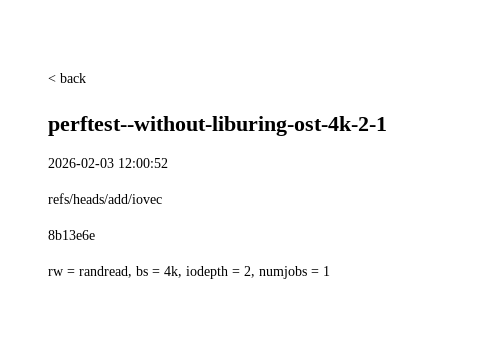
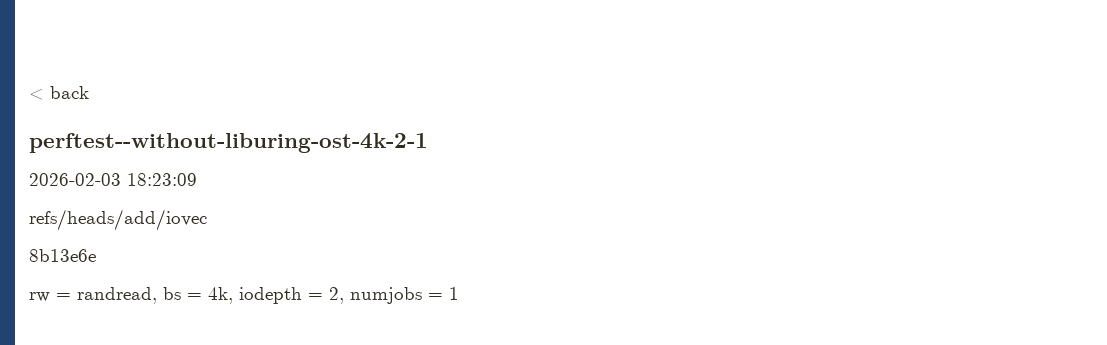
- 2026-02-03 12:00:52
+ 2026-02-03 18:23:09

